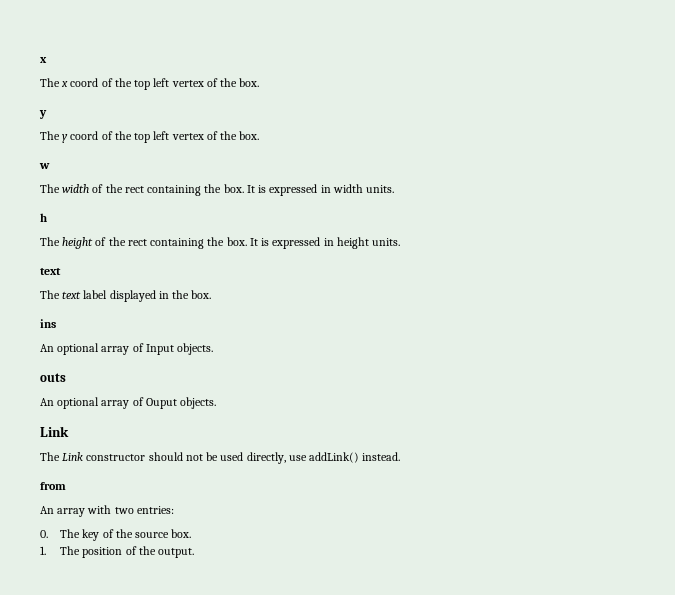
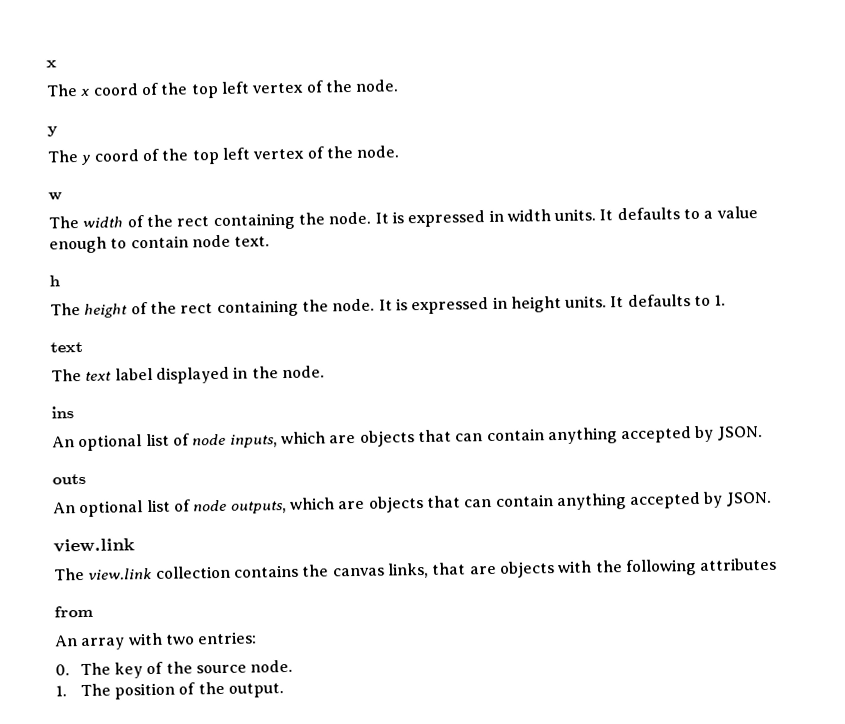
- The x coord of the top left vertex of the box.
+ The x coord of the top left vertex of the node.
- The y coord of the top left vertex of the box.
+ The y coord of the top left vertex of the node.
- The width of the rect containing the box.
+ The width of the rect containing the node.
+ It defaults to a value enough to contain node text.
- The height of the rect containing the box.
+ The height of the rect containing the node.
+ It defaults to 1.
- The text label displayed in the box.
+ The text label displayed in the node.
- An optional array of Input objects.
+ An optional list of node inputs, which are objects that can contain anything accepted by JSON.
  outs
- An optional array of Ouput objects.
- Link
- The Link constructor should not be used directly, use addLink() instead.
+ An optional list of node outputs, which are objects that can contain anything accepted by JSON.
+ view.link
+ The view.link collection contains the canvas links, that are objects with the following attributes
- 0. The key of the source box.
+ 0. The key of the source node.

